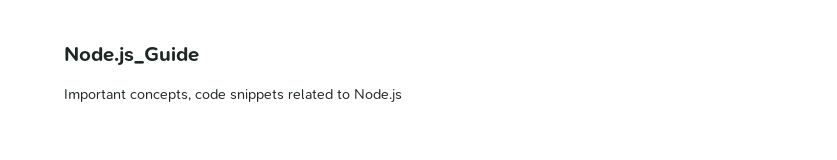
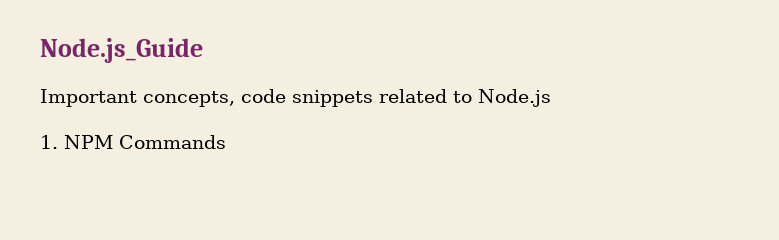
+ 1. NPM Commands

